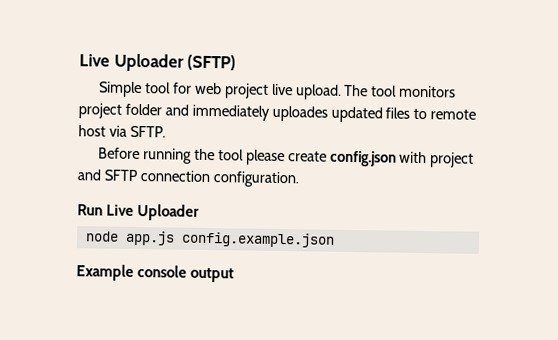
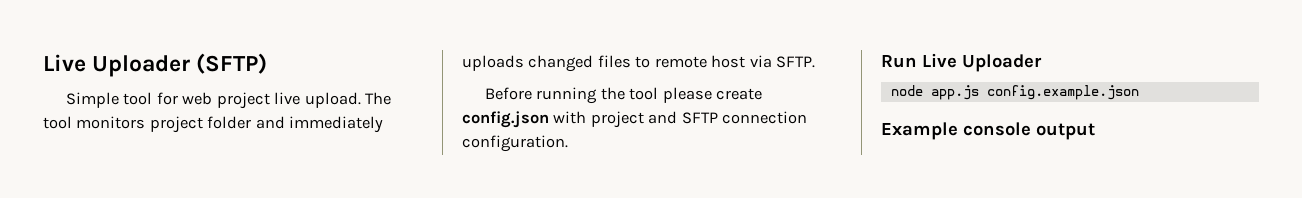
- The tool monitors project folder and immediately uploades updated files to remote host via SFTP.
+ The tool monitors project folder and immediately uploads changed files to remote host via SFTP.

